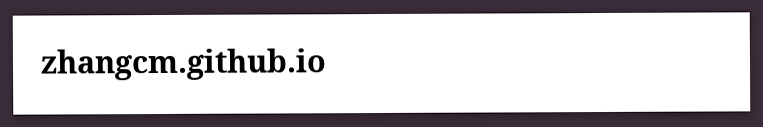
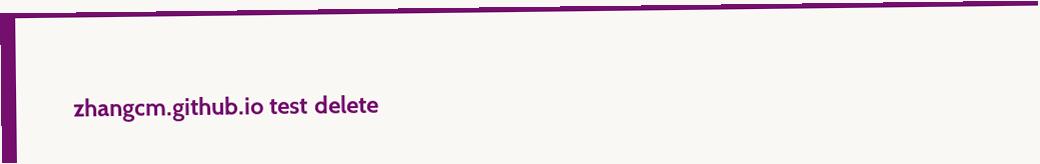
- zhangcm.github.io
+ zhangcm.github.io test delete

